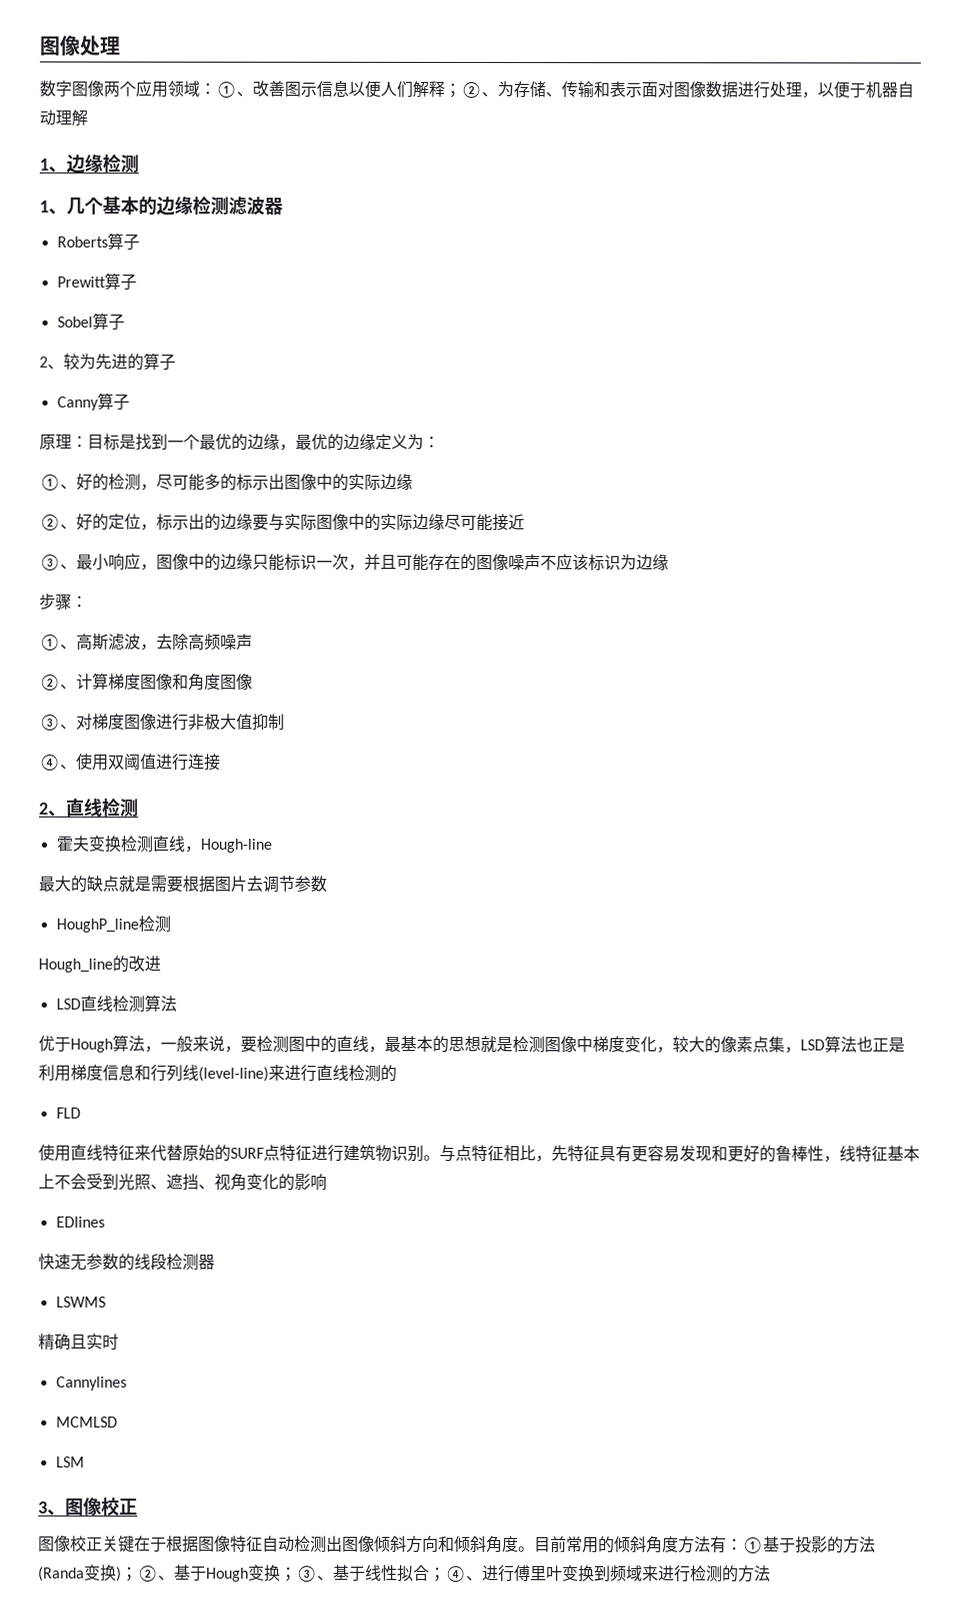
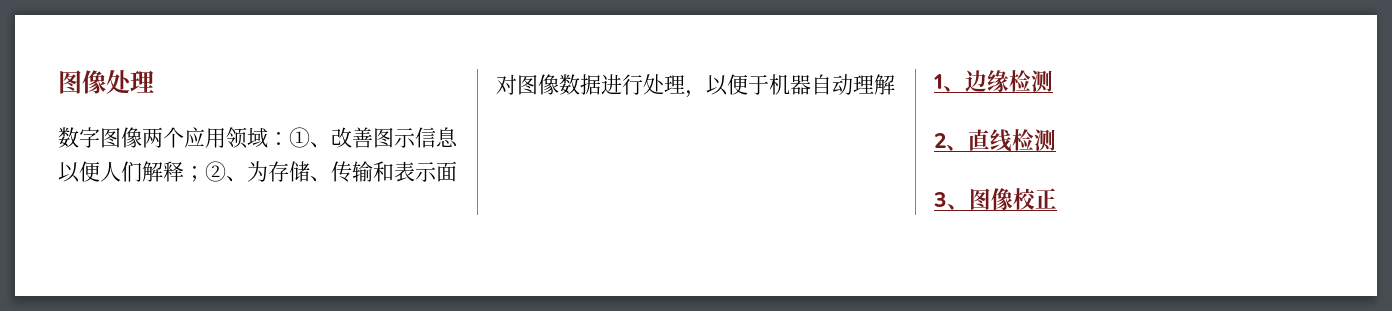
- 1、几个基本的边缘检测滤波器
- Roberts算子
- Prewitt算子
- Sobel算子
- 2、较为先进的算子
- Canny算子
- 原理：目标是找到一个最优的边缘，最优的边缘定义为：
- ①、好的检测，尽可能多的标示出图像中的实际边缘
- ②、好的定位，标示出的边缘要与实际图像中的实际边缘尽可能接近
- ③、最小响应，图像中的边缘只能标识一次，并且可能存在的图像噪声不应该标识为边缘
- 步骤：
- ①、高斯滤波，去除高频噪声
- ②、计算梯度图像和角度图像
- ③、对梯度图像进行非极大值抑制
- ④、使用双阈值进行连接
  2、直线检测
- 霍夫变换检测直线，Hough-line
- 最大的缺点就是需要根据图片去调节参数
- HoughP_line检测
- Hough_line的改进
- LSD直线检测算法
- 优于Hough算法，一般来说，要检测图中的直线，最基本的思想就是检测图像中梯度变化，较大的像素点集，LSD算法也正是利用梯度信息和行列线(level-line)来进行直线检测的
- FLD
- 使用直线特征来代替原始的SURF点特征进行建筑物识别。与点特征相比，先特征具有更容易发现和更好的鲁棒性，线特征基本上不会受到光照、遮挡、视角变化的影响
- EDlines
- 快速无参数的线段检测器
- LSWMS
- 精确且实时
- Cannylines
- MCMLSD
- LSM
  3、图像校正
- 图像校正关键在于根据图像特征自动检测出图像倾斜方向和倾斜角度。目前常用的倾斜角度方法有：①基于投影的方法(Randa变换)；②、基于Hough变换；③、基于线性拟合；④、进行傅里叶变换到频域来进行检测的方法

